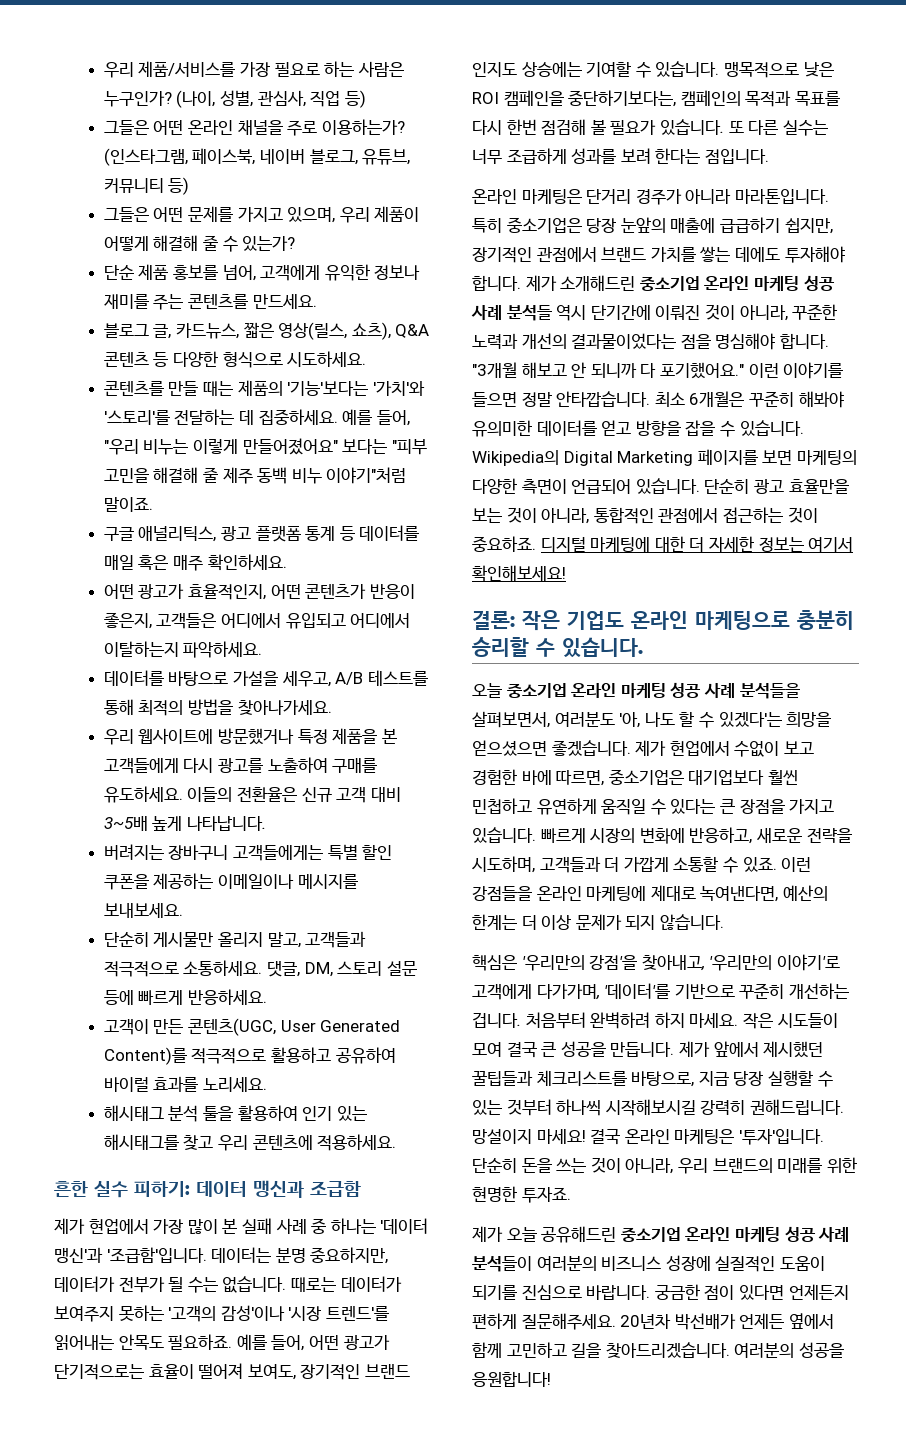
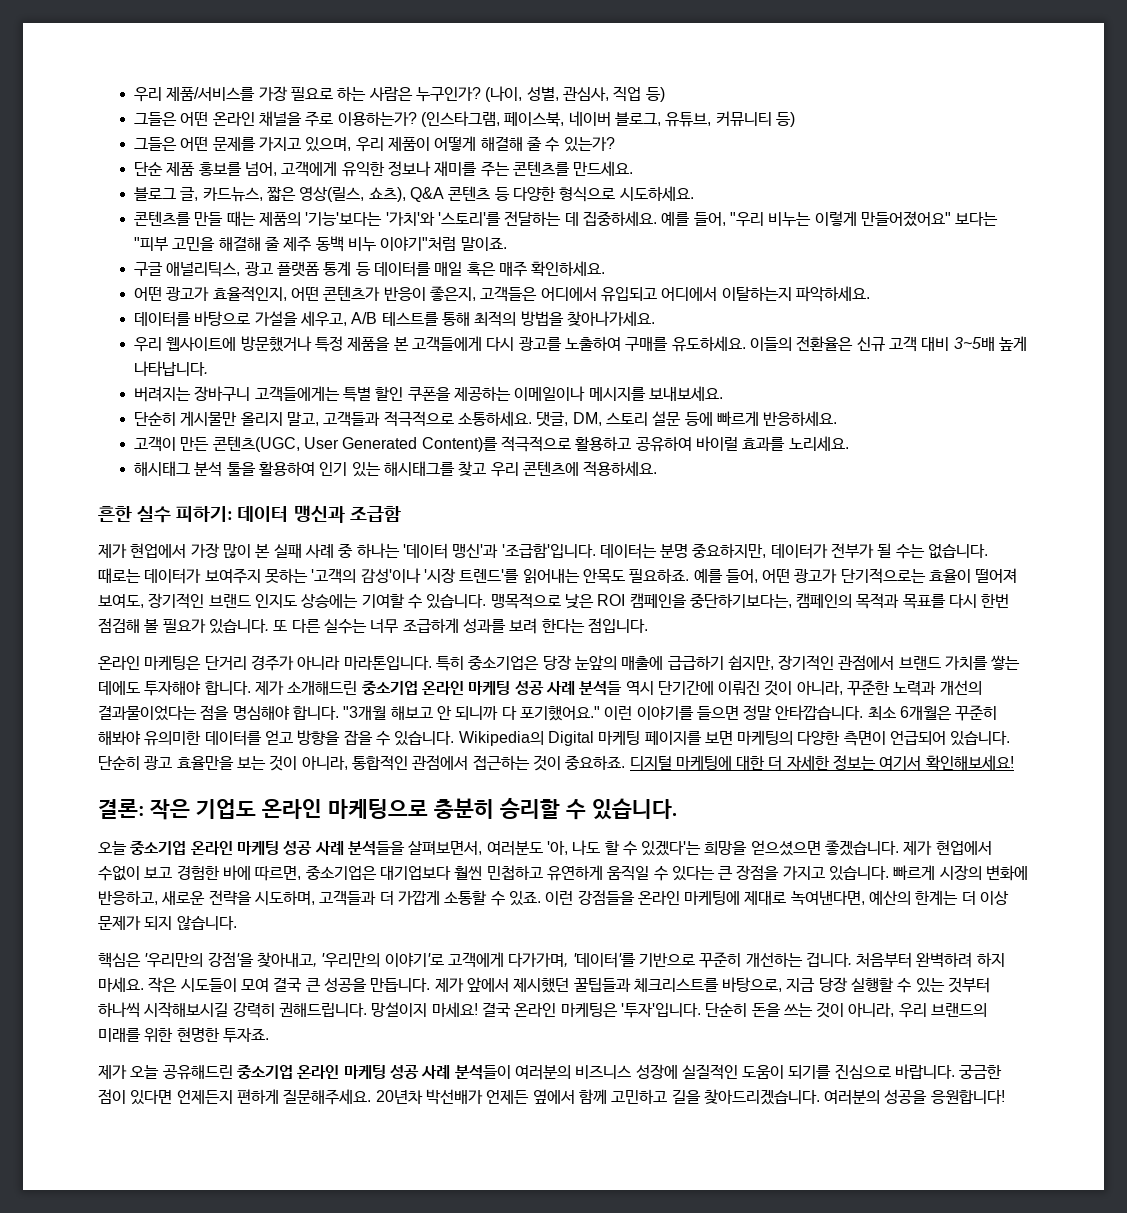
- Wikipedia의 Digital Marketing 페이지를 보면 마케팅의 다양한 측면이 언급되어 있습니다.
+ Wikipedia의 Digital 마케팅 페이지를 보면 마케팅의 다양한 측면이 언급되어 있습니다.

